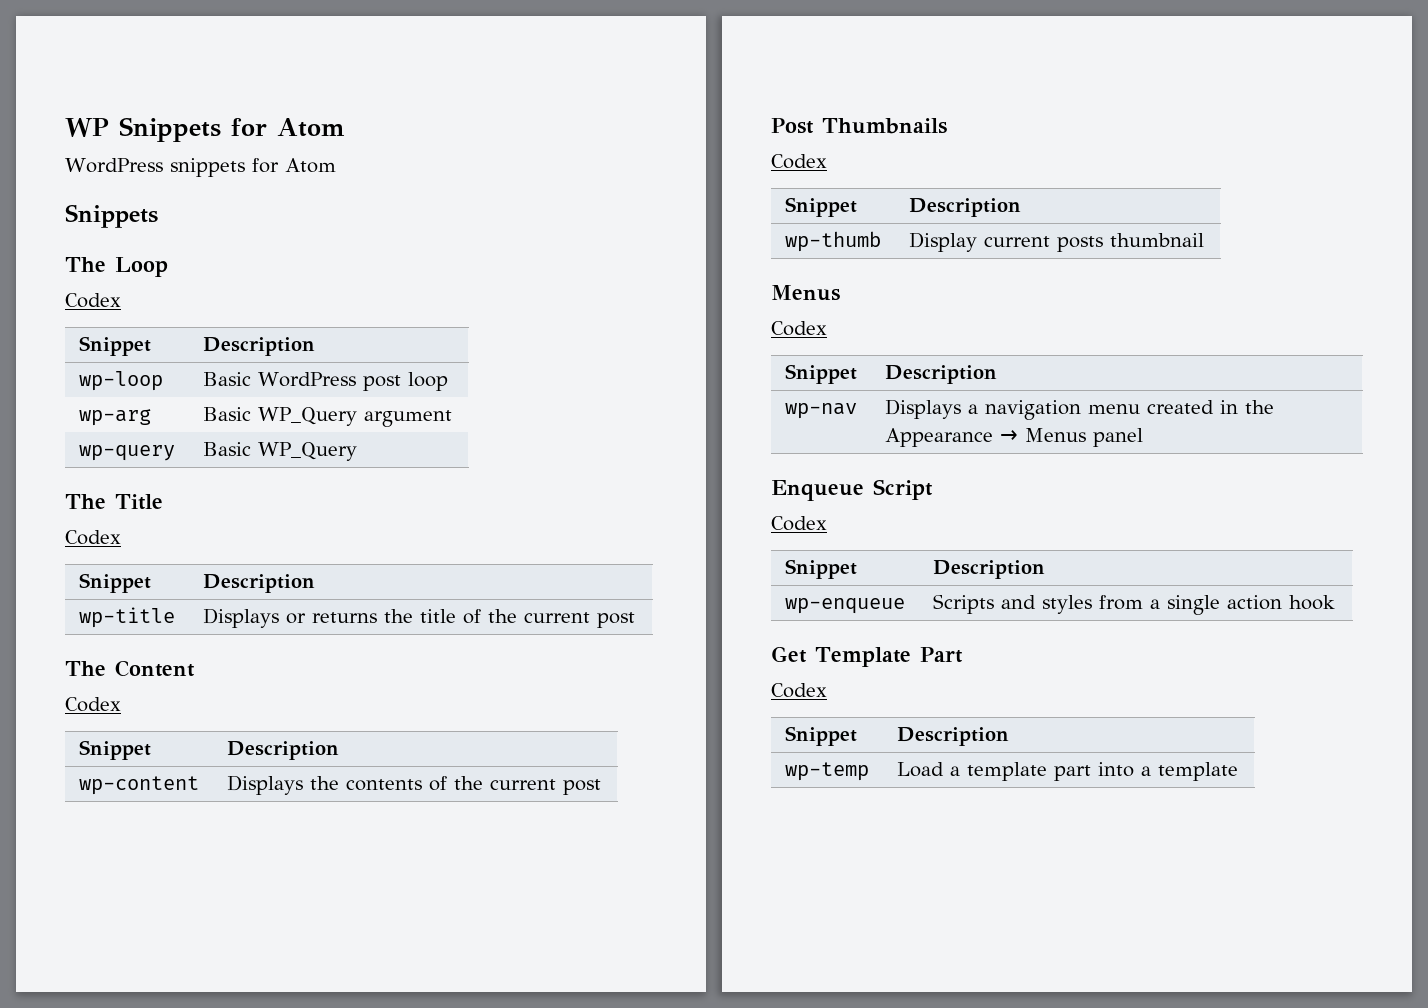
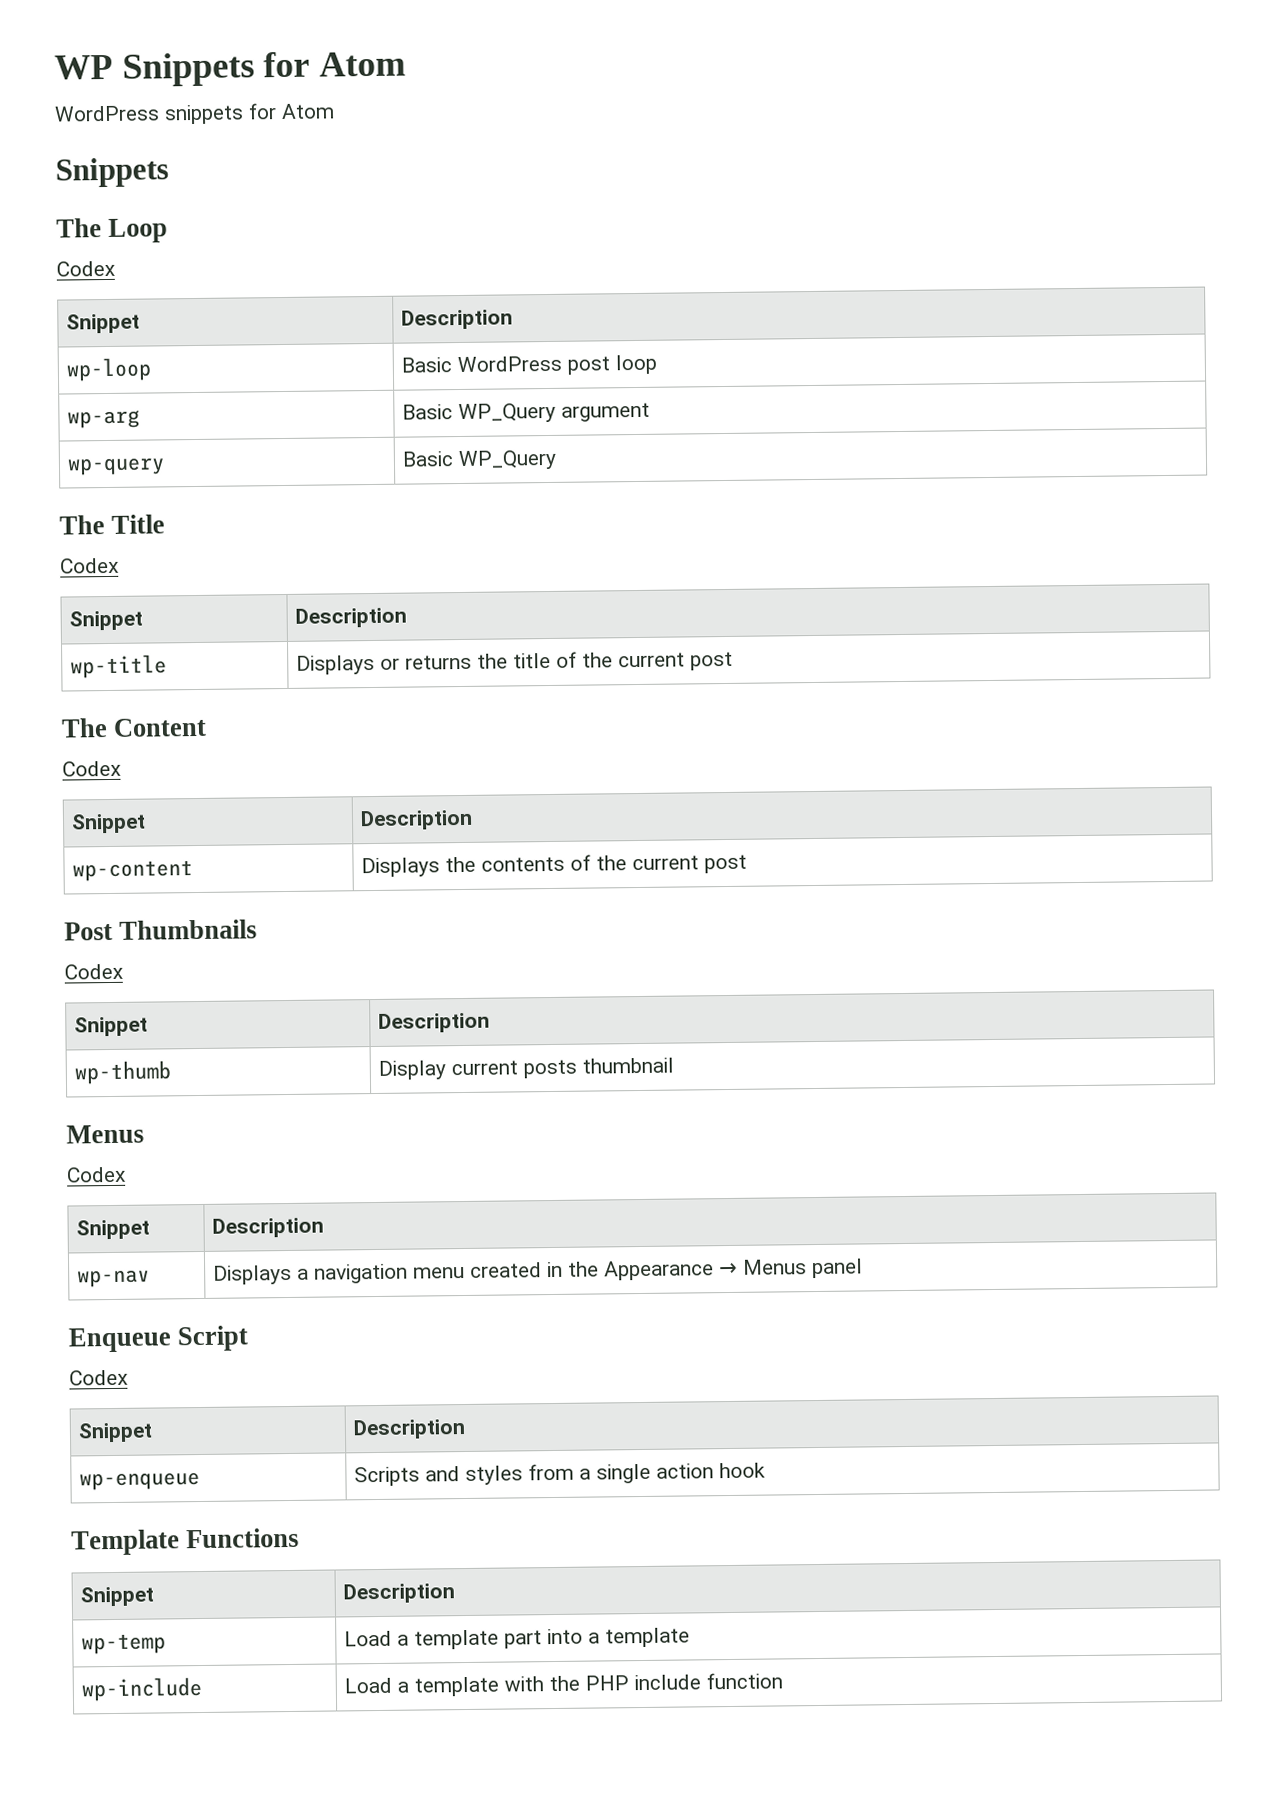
- Get Template Part
- Codex
+ Template Functions
+ wp-include | Load a template with the PHP include function

